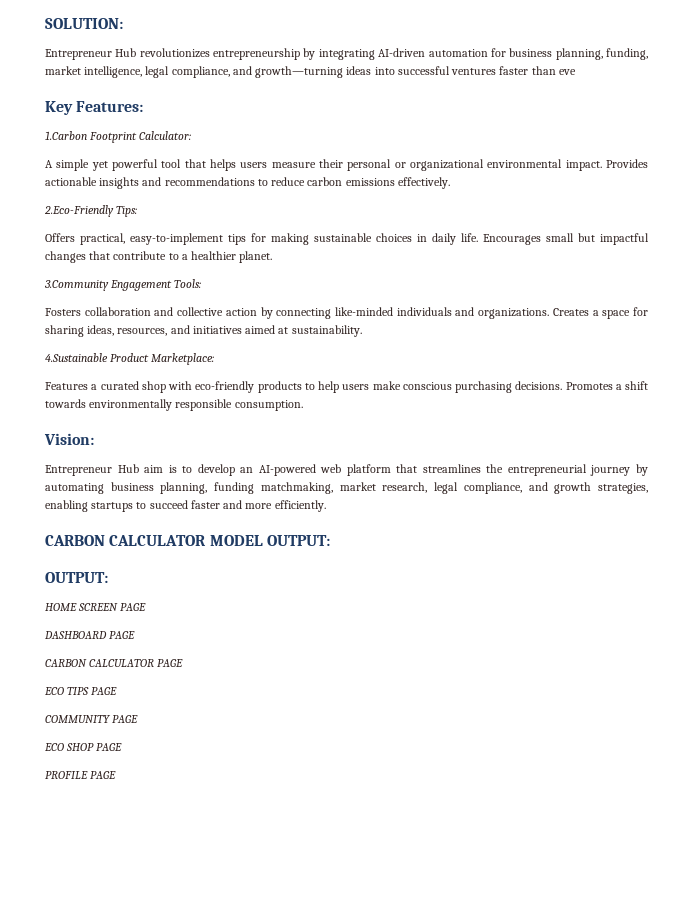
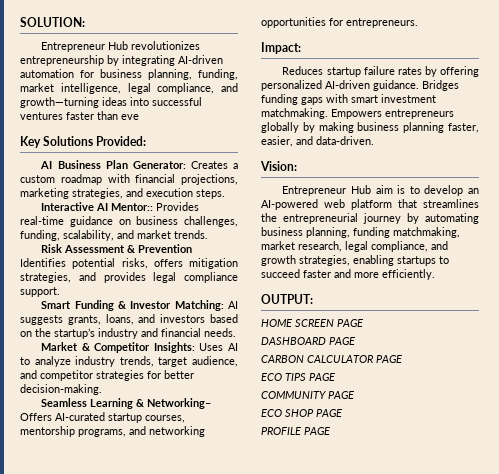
- Key Features:
- 1.Carbon Footprint Calculator:
- A simple yet powerful tool that helps users measure their personal or organizational environmental impact. Provides actionable insights and recommendations to reduce carbon emissions effectively.
- 2.Eco-Friendly Tips:
- Offers practical, easy-to-implement tips for making sustainable choices in daily life. Encourages small but impactful changes that contribute to a healthier planet.
- 3.Community Engagement Tools:
- Fosters collaboration and collective action by connecting like-minded individuals and organizations. Creates a space for sharing ideas, resources, and initiatives aimed at sustainability.
- 4.Sustainable Product Marketplace:
- Features a curated shop with eco-friendly products to help users make conscious purchasing decisions. Promotes a shift towards environmentally responsible consumption.
+ Key Solutions Provided:
+ AI Business Plan Generator: Creates a custom roadmap with financial projections, marketing strategies, and execution steps.
+ Interactive AI Mentor:: Provides real-time guidance on business challenges, funding, scalability, and market trends.
+ Risk Assessment & Prevention Identifies potential risks, offers mitigation strategies, and provides legal compliance support.
+ Smart Funding & Investor Matching: AI suggests grants, loans, and investors based on the startup’s industry and financial needs.
+ Market & Competitor Insights: Uses AI to analyze industry trends, target audience, and competitor strategies for better decision-making.
+ Seamless Learning & Networking– Offers AI-curated startup courses, mentorship programs, and networking opportunities for entrepreneurs.
+ Impact:
+ Reduces startup failure rates by offering personalized AI-driven guidance. Bridges funding gaps with smart investment matchmaking. Empowers entrepreneurs globally by making business planning faster, easier, and data-driven.
- CARBON CALCULATOR MODEL OUTPUT:

